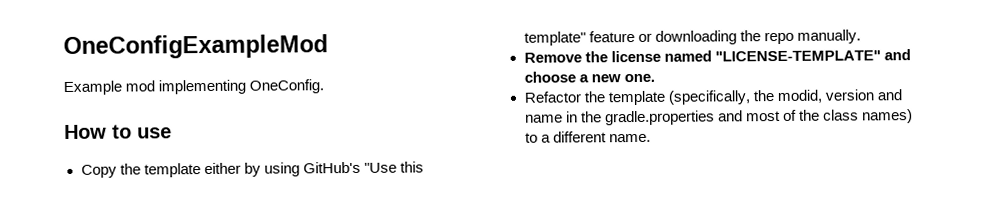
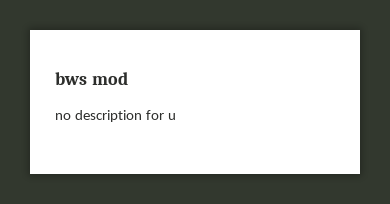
- OneConfigExampleMod
- Example mod implementing OneConfig.
- How to use
- Copy the template either by using GitHub's "Use this template" feature or downloading the repo manually.
- Remove the license named "LICENSE-TEMPLATE" and choose a new one.
- Refactor the template (specifically, the modid, version and name in the gradle.properties and most of the class names) to a different name.
+ bws mod
+ no description for u

